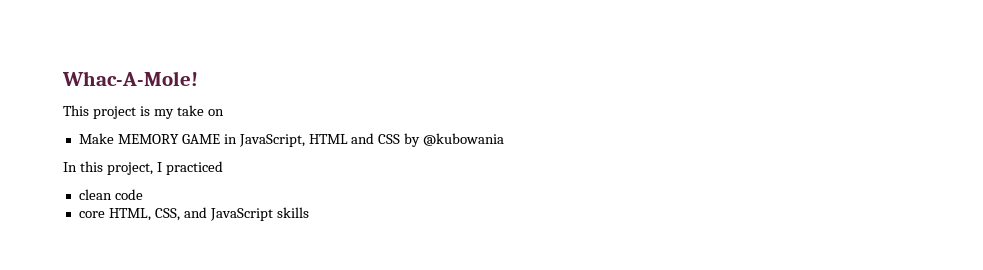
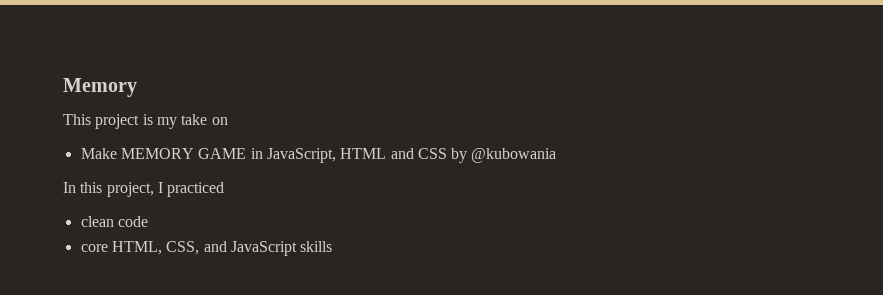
- Whac-A-Mole!
+ Memory

